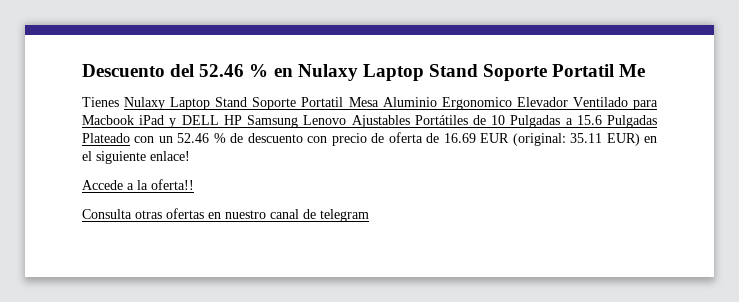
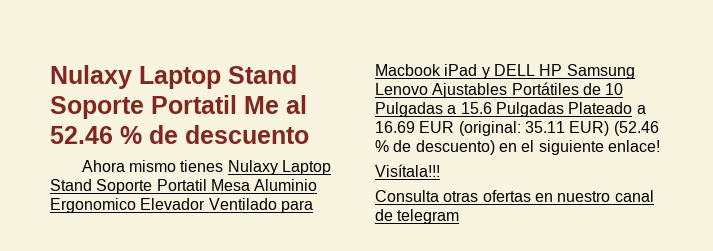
- Descuento del 52.46 % en Nulaxy Laptop Stand Soporte Portatil Me
- Tienes Nulaxy Laptop Stand Soporte Portatil Mesa Aluminio Ergonomico Elevador Ventilado para Macbook iPad y DELL HP Samsung Lenovo Ajustables Portátiles de 10 Pulgadas a 15.6 Pulgadas Plateado con un 52.46 % de descuento con precio de oferta de 16.69 EUR (original: 35.11 EUR) en el siguiente enlace!
+ Nulaxy Laptop Stand Soporte Portatil Me al 52.46 % de descuento
+ Ahora mismo tienes Nulaxy Laptop Stand Soporte Portatil Mesa Aluminio Ergonomico Elevador Ventilado para Macbook iPad y DELL HP Samsung Lenovo Ajustables Portátiles de 10 Pulgadas a 15.6 Pulgadas Plateado a 16.69 EUR (original: 35.11 EUR) (52.46 % de descuento) en el siguiente enlace!
- Accede a la oferta!!
+ Visítala!!!

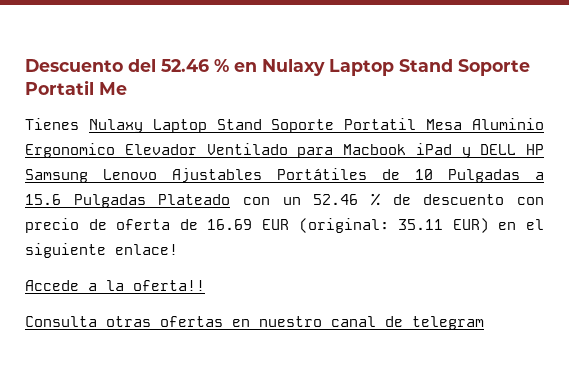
- Nulaxy Laptop Stand Soporte Portatil Me al 52.46 % de descuento
- Ahora mismo tienes Nulaxy Laptop Stand Soporte Portatil Mesa Aluminio Ergonomico Elevador Ventilado para Macbook iPad y DELL HP Samsung Lenovo Ajustables Portátiles de 10 Pulgadas a 15.6 Pulgadas Plateado a 16.69 EUR (original: 35.11 EUR) (52.46 % de descuento) en el siguiente enlace!
+ Descuento del 52.46 % en Nulaxy Laptop Stand Soporte Portatil Me
+ Tienes Nulaxy Laptop Stand Soporte Portatil Mesa Aluminio Ergonomico Elevador Ventilado para Macbook iPad y DELL HP Samsung Lenovo Ajustables Portátiles de 10 Pulgadas a 15.6 Pulgadas Plateado con un 52.46 % de descuento con precio de oferta de 16.69 EUR (original: 35.11 EUR) en el siguiente enlace!
- Visítala!!!
+ Accede a la oferta!!

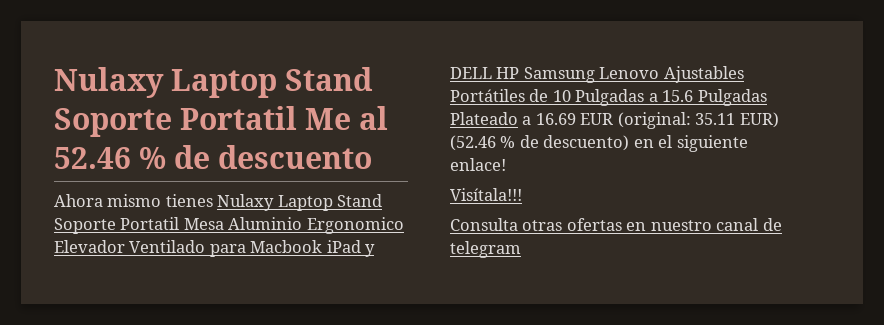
- Descuento del 52.46 % en Nulaxy Laptop Stand Soporte Portatil Me
- Tienes Nulaxy Laptop Stand Soporte Portatil Mesa Aluminio Ergonomico Elevador Ventilado para Macbook iPad y DELL HP Samsung Lenovo Ajustables Portátiles de 10 Pulgadas a 15.6 Pulgadas Plateado con un 52.46 % de descuento con precio de oferta de 16.69 EUR (original: 35.11 EUR) en el siguiente enlace!
+ Nulaxy Laptop Stand Soporte Portatil Me al 52.46 % de descuento
+ Ahora mismo tienes Nulaxy Laptop Stand Soporte Portatil Mesa Aluminio Ergonomico Elevador Ventilado para Macbook iPad y DELL HP Samsung Lenovo Ajustables Portátiles de 10 Pulgadas a 15.6 Pulgadas Plateado a 16.69 EUR (original: 35.11 EUR) (52.46 % de descuento) en el siguiente enlace!
- Accede a la oferta!!
+ Visítala!!!

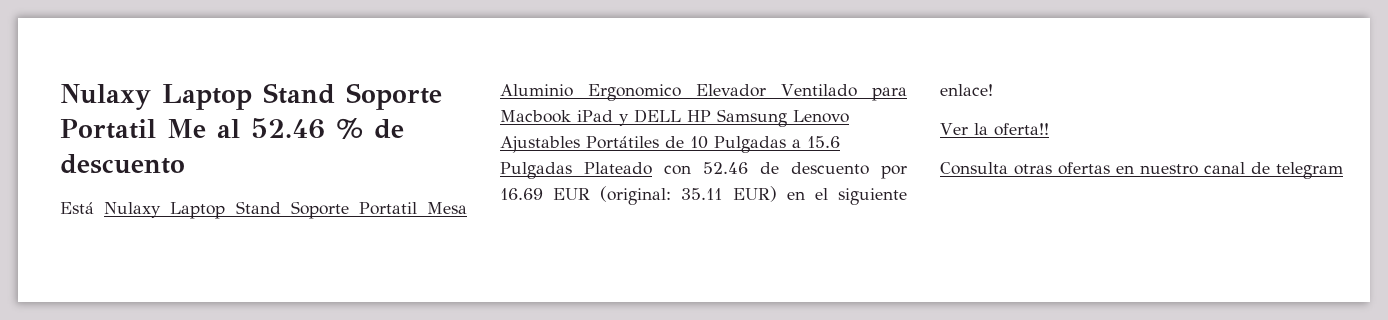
- Ahora mismo tienes Nulaxy Laptop Stand Soporte Portatil Mesa Aluminio Ergonomico Elevador Ventilado para Macbook iPad y DELL HP Samsung Lenovo Ajustables Portátiles de 10 Pulgadas a 15.6 Pulgadas Plateado a 16.69 EUR (original: 35.11 EUR) (52.46 % de descuento) en el siguiente enlace!
+ Está Nulaxy Laptop Stand Soporte Portatil Mesa Aluminio Ergonomico Elevador Ventilado para Macbook iPad y DELL HP Samsung Lenovo Ajustables Portátiles de 10 Pulgadas a 15.6 Pulgadas Plateado con 52.46 de descuento por 16.69 EUR (original: 35.11 EUR) en el siguiente enlace!
- Visítala!!!
+ Ver la oferta!!

